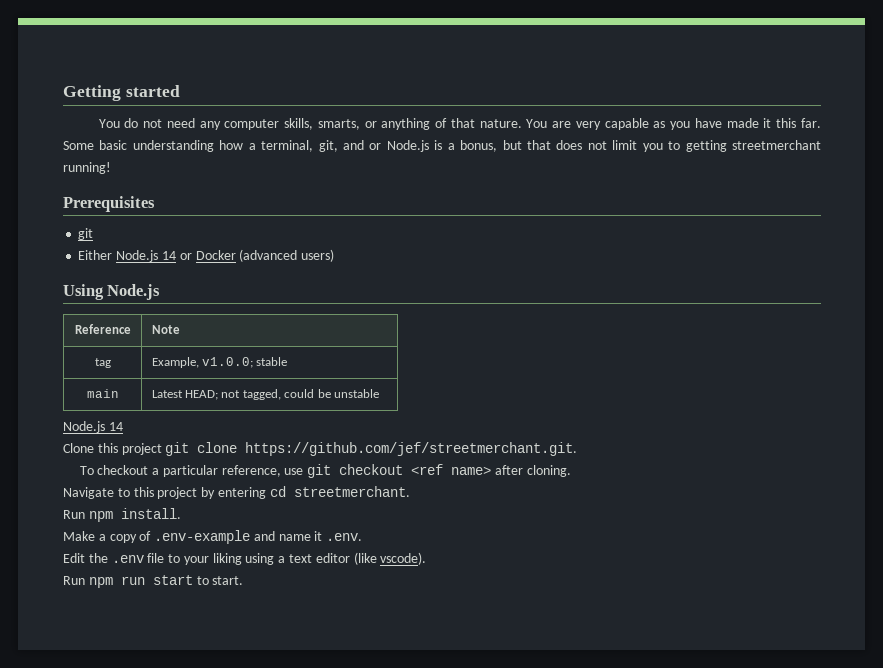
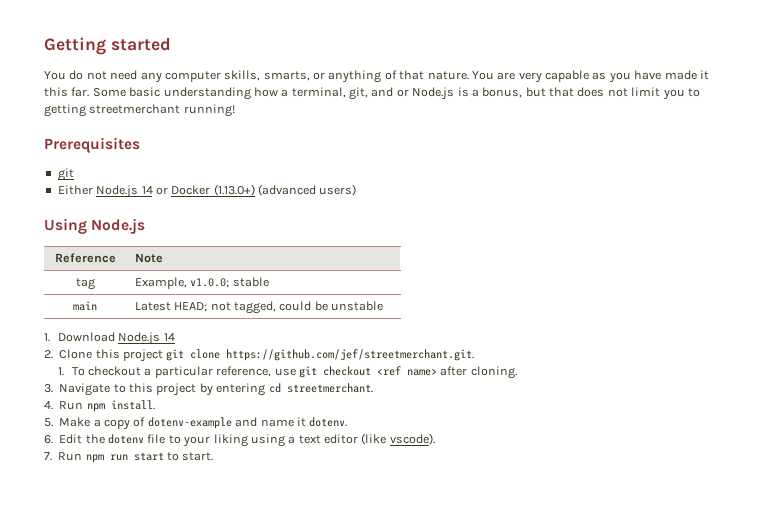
- Either Node.js 14 or Docker (advanced users)
+ Either Node.js 14 or Docker (1.13.0+) (advanced users)
  main | Latest HEAD; not tagged, could be unstable
- Node.js 14
+ 1. Download Node.js 14
- Clone this project git clone https://github.com/jef/streetmerchant.git.
+ 2. Clone this project git clone https://github.com/jef/streetmerchant.git.
- To checkout a particular reference, use git checkout <ref name> after cloning.
+ 1. To checkout a particular reference, use git checkout <ref name> after cloning.
- Navigate to this project by entering cd streetmerchant.
+ 3. Navigate to this project by entering cd streetmerchant.
- Run npm install.
+ 4. Run npm install.
- Make a copy of .env-example and name it .env.
- Edit the .env file to your liking using a text editor (like vscode).
+ 5. Make a copy of dotenv-example and name it dotenv.
+ 6. Edit the dotenv file to your liking using a text editor (like vscode).
- Run npm run start to start.
+ 7. Run npm run start to start.

